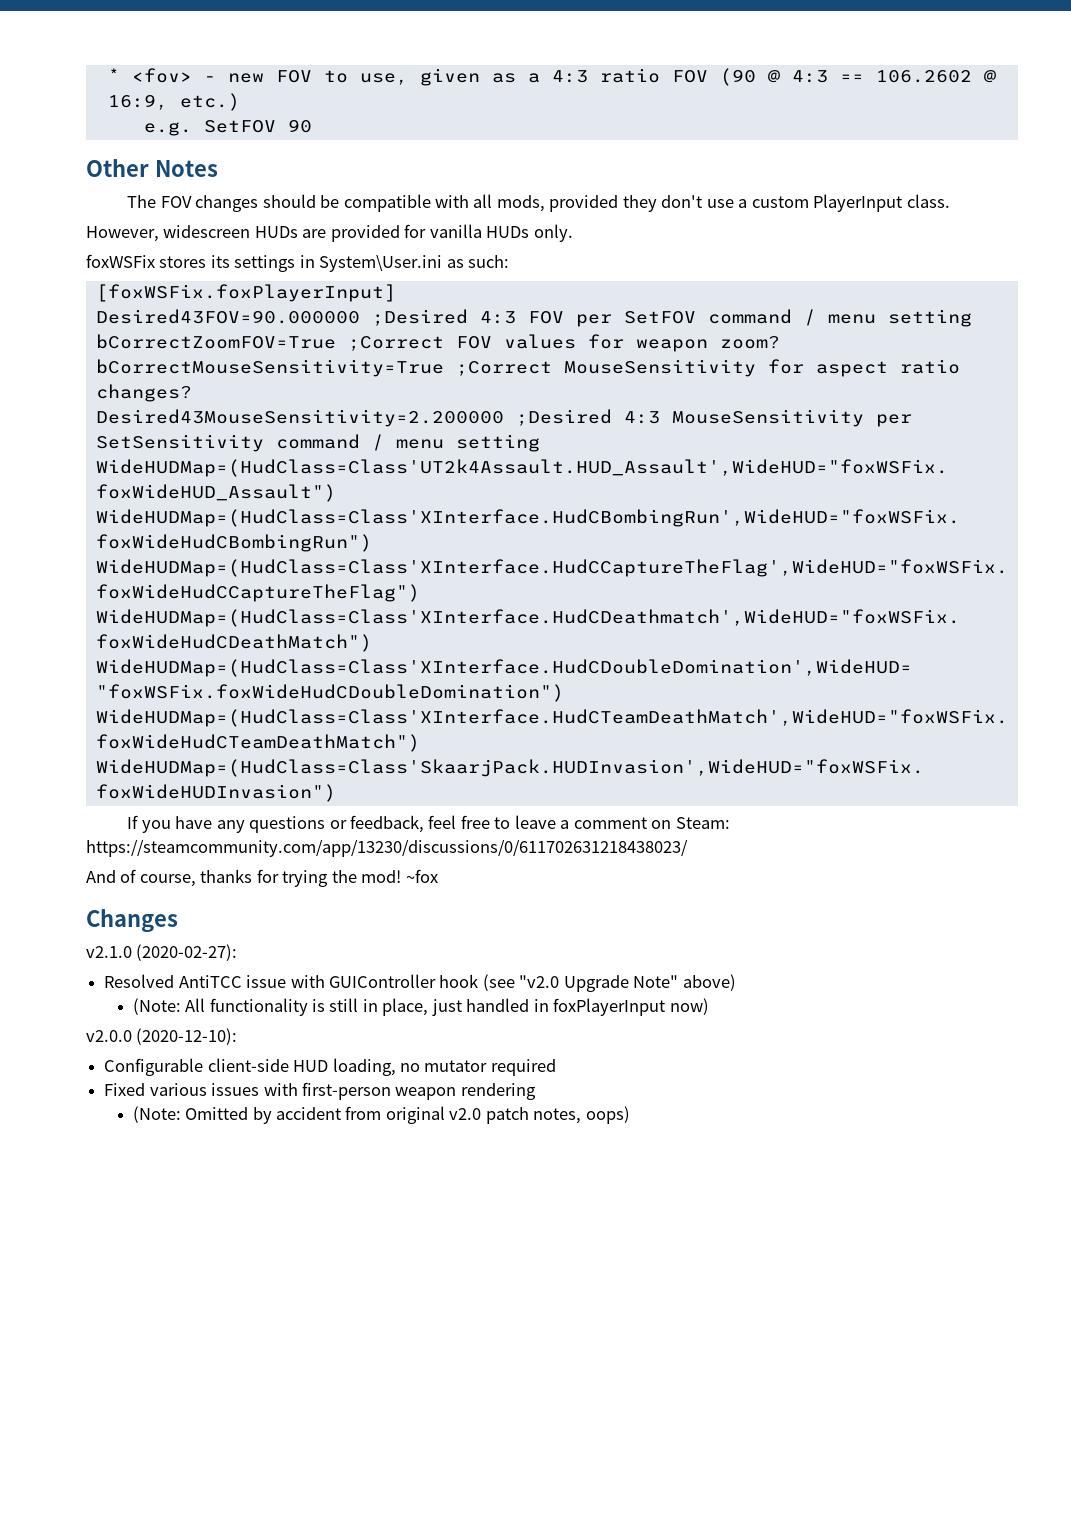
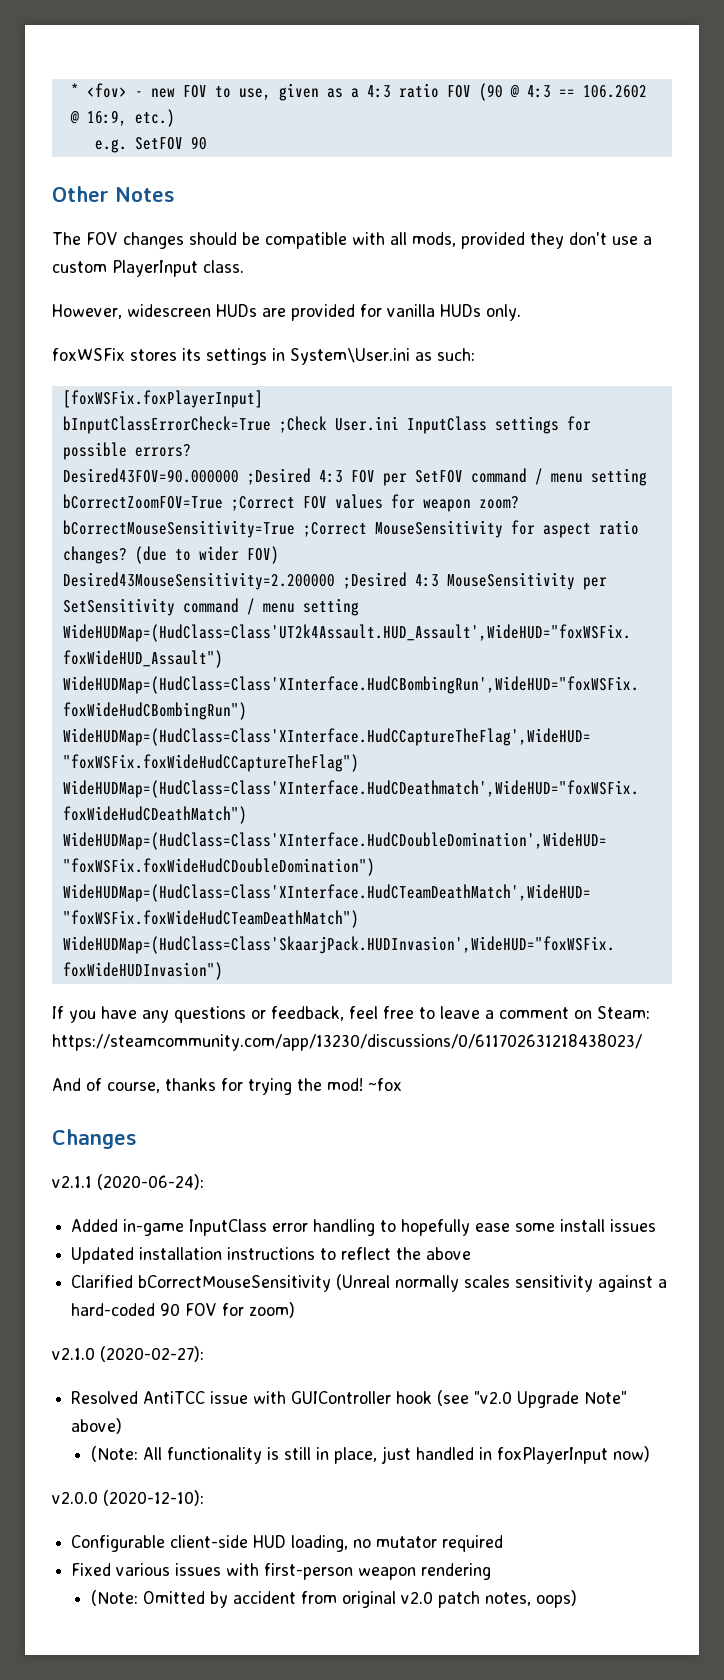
+ bInputClassErrorCheck=True ;Check User.ini InputClass settings for possible errors?
+ (due to wider FOV)
+ v2.1.1 (2020-06-24):
+ Added in-game InputClass error handling to hopefully ease some install issues
+ Updated installation instructions to reflect the above
+ Clarified bCorrectMouseSensitivity (Unreal normally scales sensitivity against a hard-coded 90 FOV for zoom)

